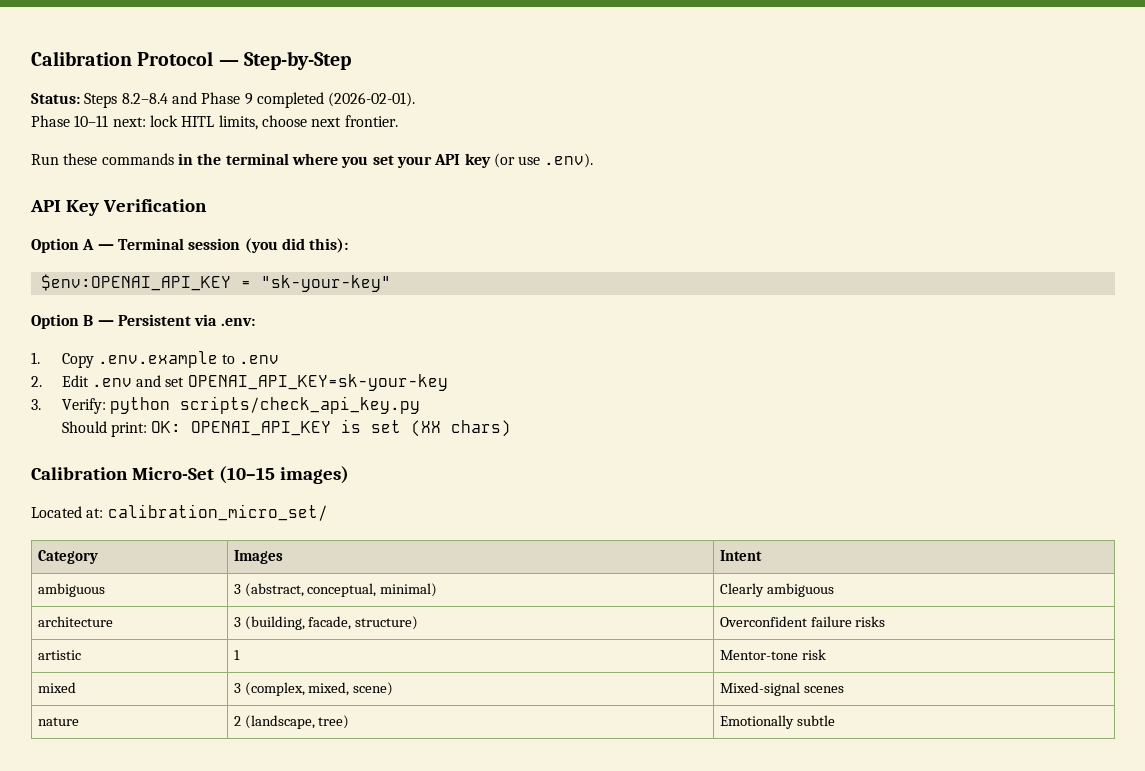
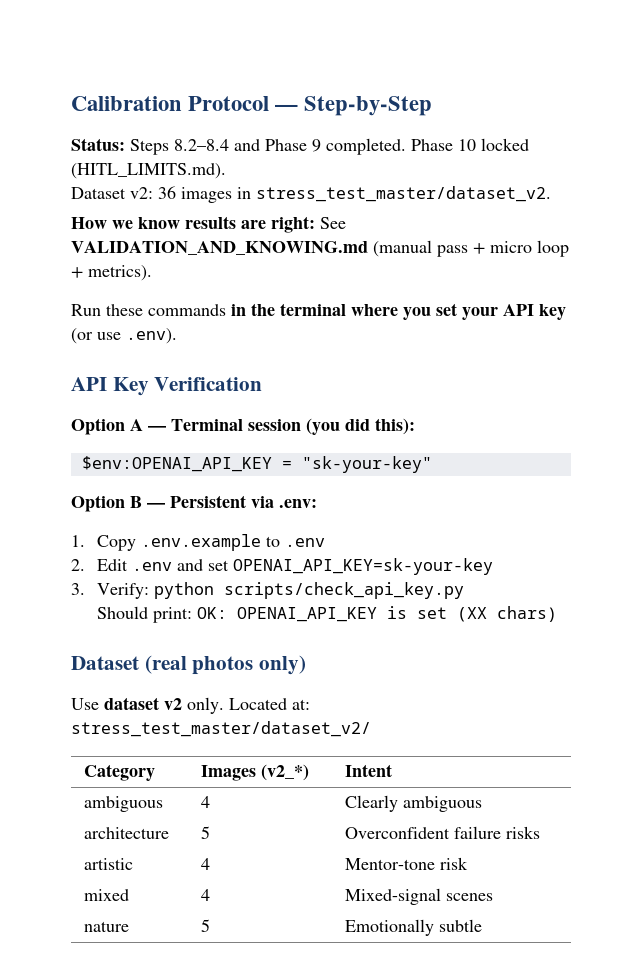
- Status: Steps 8.2–8.4 and Phase 9 completed (2026-02-01).
- Phase 10–11 next: lock HITL limits, choose next frontier.
+ Status: Steps 8.2–8.4 and Phase 9 completed. Phase 10 locked (HITL_LIMITS.md).
+ Dataset v2: 36 images in stress_test_master/dataset_v2.
+ How we know results are right: See VALIDATION_AND_KNOWING.md (manual pass + micro loop + metrics).
- Calibration Micro-Set (10–15 images)
- Located at: calibration_micro_set/
+ Dataset (real photos only)
+ Use dataset v2 only. Located at: stress_test_master/dataset_v2/
- Category | Images | Intent
+ Category | Images (v2_*) | Intent
- ambiguous | 3 (abstract, conceptual, minimal) | Clearly ambiguous
+ ambiguous | 4 | Clearly ambiguous
- architecture | 3 (building, facade, structure) | Overconfident failure risks
+ architecture | 5 | Overconfident failure risks
- artistic | 1 | Mentor-tone risk
+ artistic | 4 | Mentor-tone risk
- mixed | 3 (complex, mixed, scene) | Mixed-signal scenes
+ mixed | 4 | Mixed-signal scenes
- nature | 2 (landscape, tree) | Emotionally subtle
+ nature | 5 | Emotionally subtle

